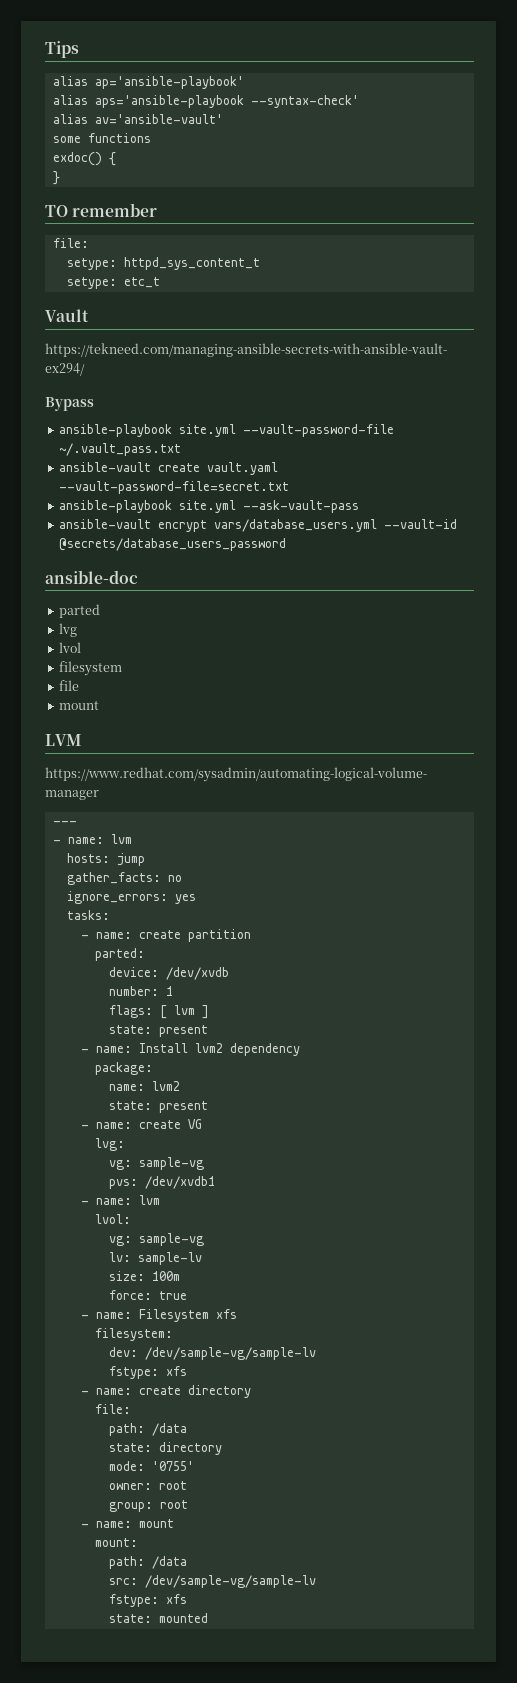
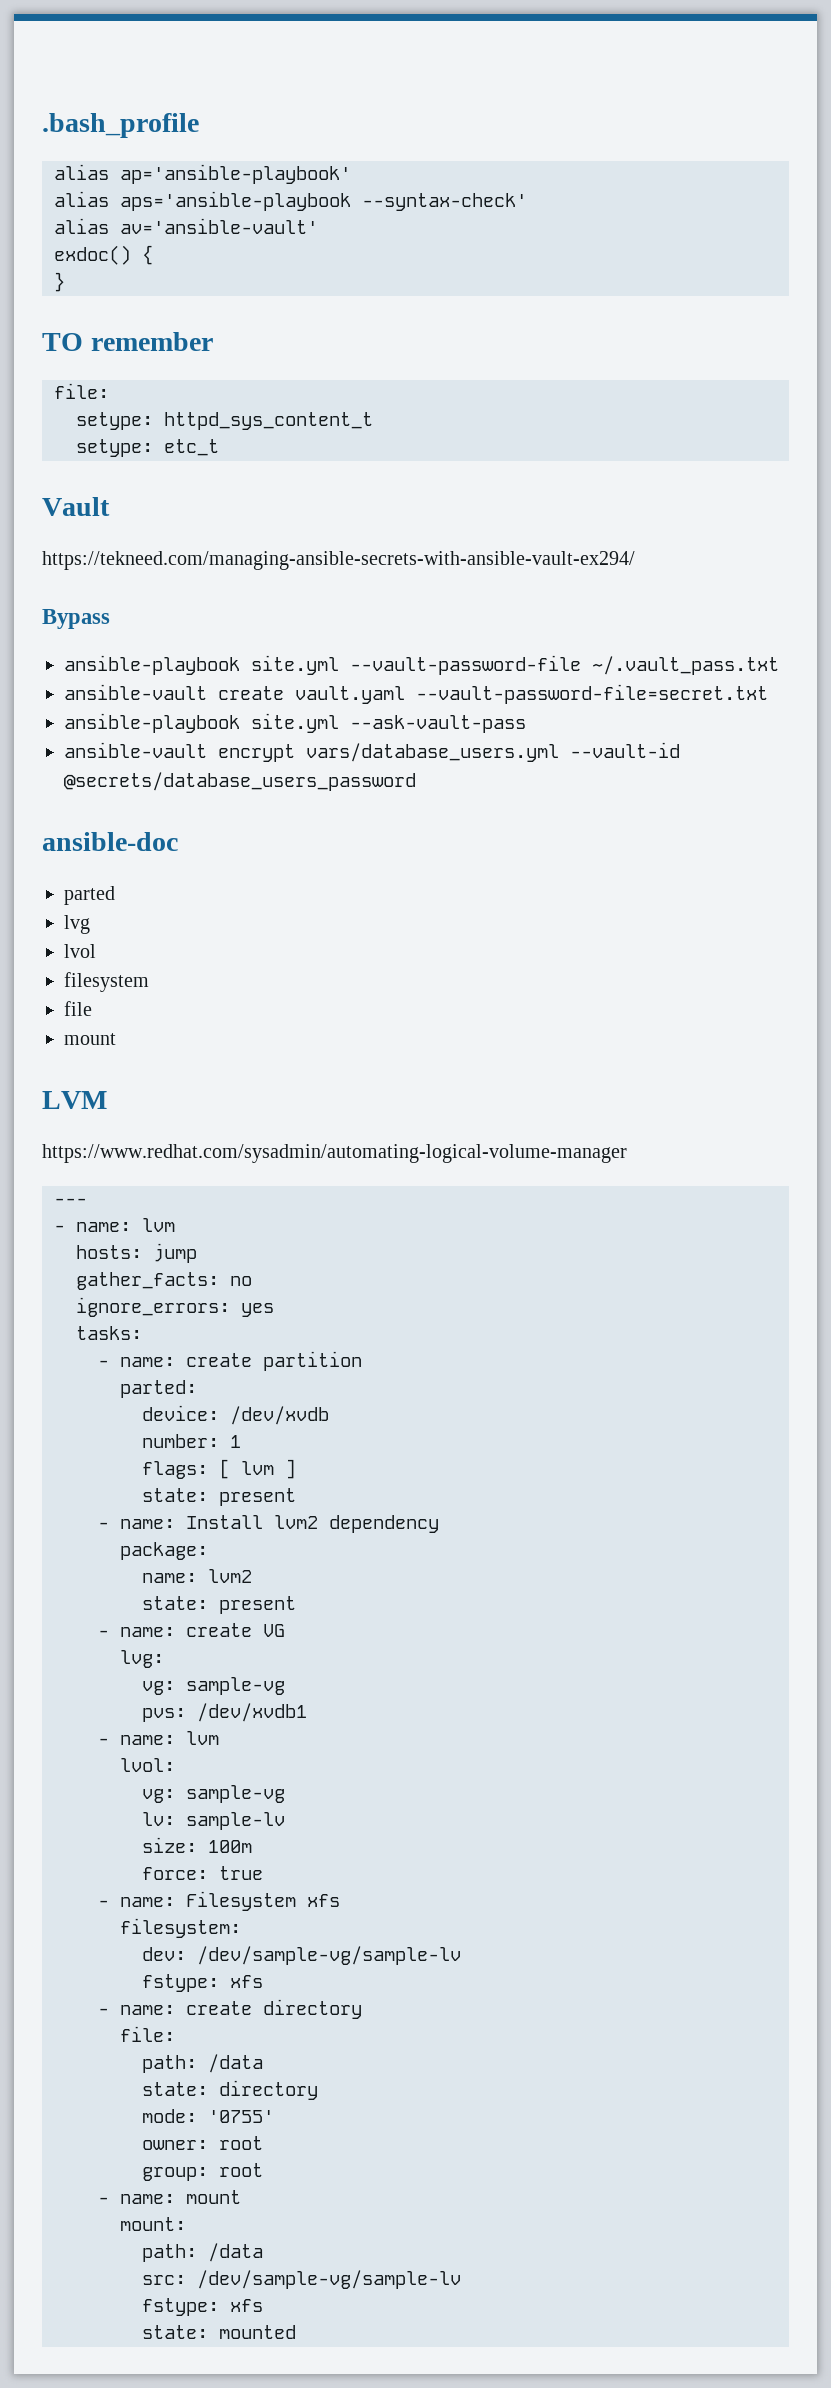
- Tips
+ .bash_profile
- some functions

